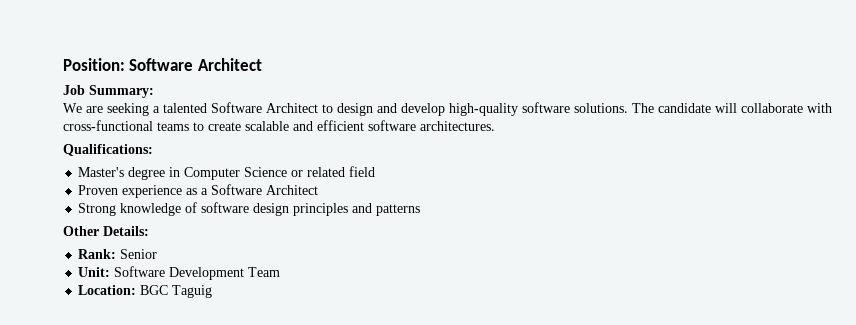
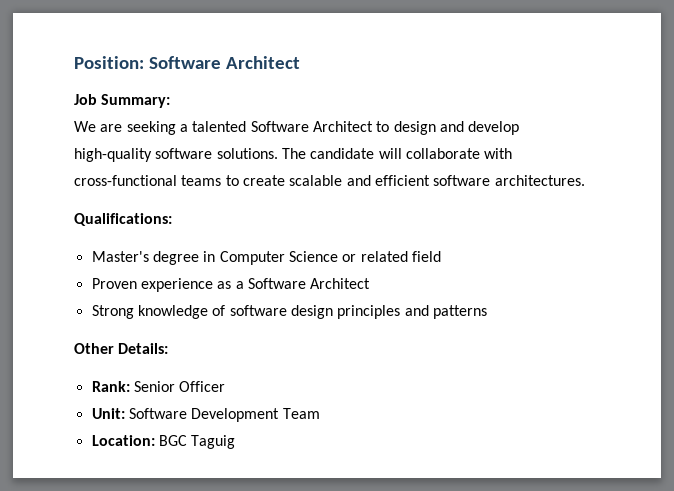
- Rank: Senior
+ Rank: Senior Officer

